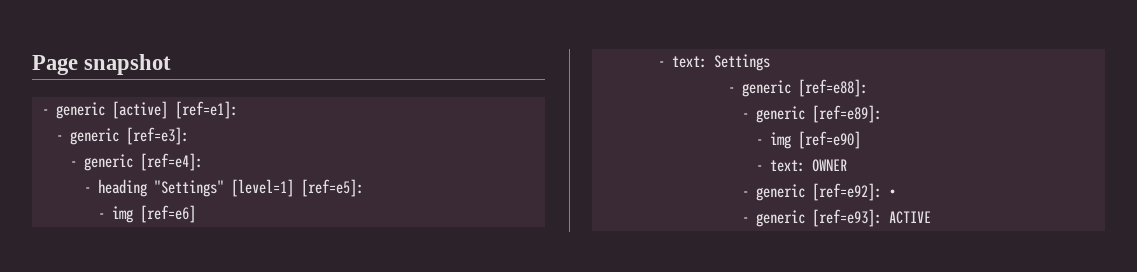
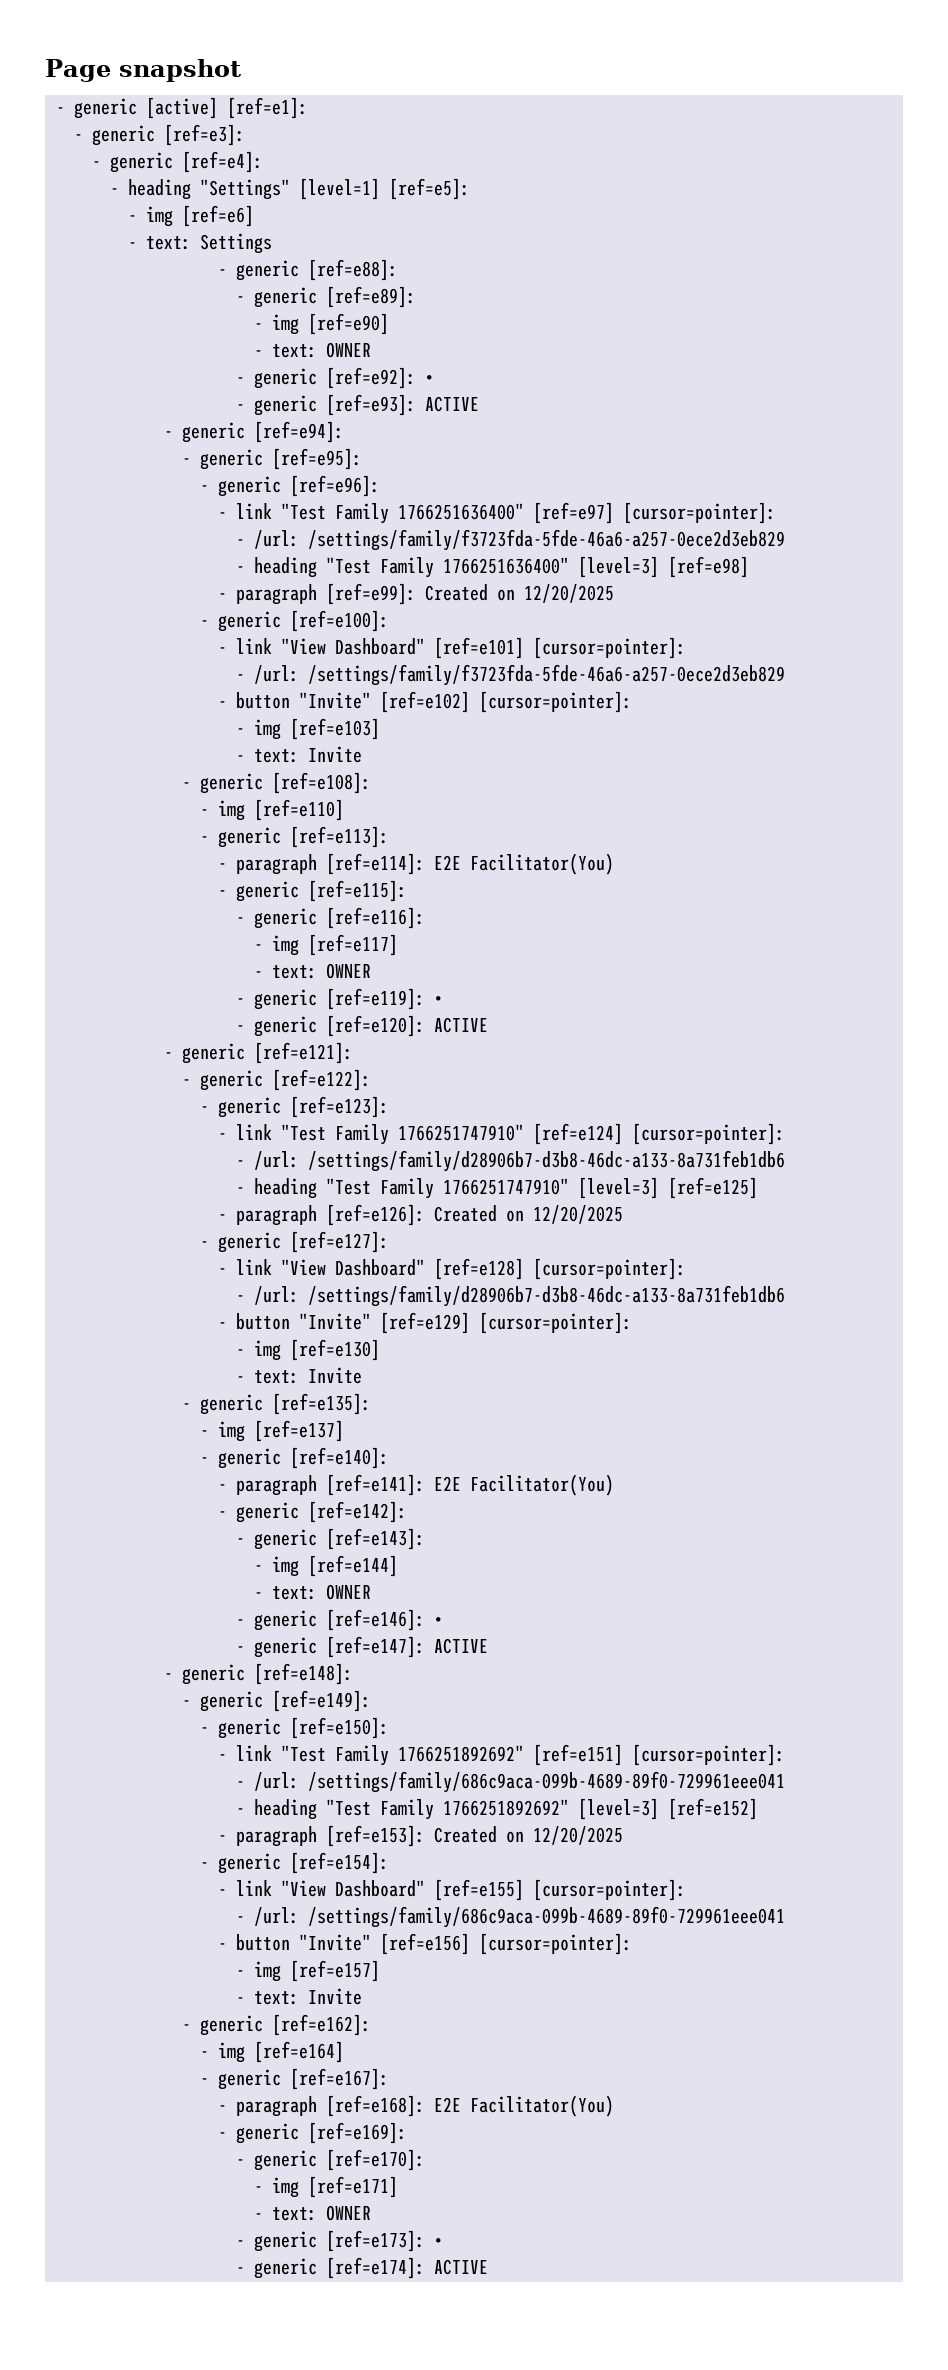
+ - generic [ref=e94]:
+ - generic [ref=e95]:
+ - generic [ref=e96]:
+ - link "Test Family 1766251636400" [ref=e97] [cursor=pointer]:
+ - /url: /settings/family/f3723fda-5fde-46a6-a257-0ece2d3eb829
+ - heading "Test Family 1766251636400" [level=3] [ref=e98]
+ - paragraph [ref=e99]: Created on 12/20/2025
+ - generic [ref=e100]:
+ - link "View Dashboard" [ref=e101] [cursor=pointer]:
+ - /url: /settings/family/f3723fda-5fde-46a6-a257-0ece2d3eb829
+ - button "Invite" [ref=e102] [cursor=pointer]:
+ - img [ref=e103]
+ - text: Invite
+ - generic [ref=e108]:
+ - img [ref=e110]
+ - generic [ref=e113]:
+ - paragraph [ref=e114]: E2E Facilitator(You)
+ - generic [ref=e115]:
+ - generic [ref=e116]:
+ - img [ref=e117]
+ - text: OWNER
+ - generic [ref=e119]: •
+ - generic [ref=e120]: ACTIVE
+ - generic [ref=e121]:
+ - generic [ref=e122]:
+ - generic [ref=e123]:
+ - link "Test Family 1766251747910" [ref=e124] [cursor=pointer]:
+ - /url: /settings/family/d28906b7-d3b8-46dc-a133-8a731feb1db6
+ - heading "Test Family 1766251747910" [level=3] [ref=e125]
+ - paragraph [ref=e126]: Created on 12/20/2025
+ - generic [ref=e127]:
+ - link "View Dashboard" [ref=e128] [cursor=pointer]:
+ - /url: /settings/family/d28906b7-d3b8-46dc-a133-8a731feb1db6
+ - button "Invite" [ref=e129] [cursor=pointer]:
+ - img [ref=e130]
+ - text: Invite
+ - generic [ref=e135]:
+ - img [ref=e137]
+ - generic [ref=e140]:
+ - paragraph [ref=e141]: E2E Facilitator(You)
+ - generic [ref=e142]:
+ - generic [ref=e143]:
+ - img [ref=e144]
+ - text: OWNER
+ - generic [ref=e146]: •
+ - generic [ref=e147]: ACTIVE
+ - generic [ref=e148]:
+ - generic [ref=e149]:
+ - generic [ref=e150]:
+ - link "Test Family 1766251892692" [ref=e151] [cursor=pointer]:
+ - /url: /settings/family/686c9aca-099b-4689-89f0-729961eee041
+ - heading "Test Family 1766251892692" [level=3] [ref=e152]
+ - paragraph [ref=e153]: Created on 12/20/2025
+ - generic [ref=e154]:
+ - link "View Dashboard" [ref=e155] [cursor=pointer]:
+ - /url: /settings/family/686c9aca-099b-4689-89f0-729961eee041
+ - button "Invite" [ref=e156] [cursor=pointer]:
+ - img [ref=e157]
+ - text: Invite
+ - generic [ref=e162]:
+ - img [ref=e164]
+ - generic [ref=e167]:
+ - paragraph [ref=e168]: E2E Facilitator(You)
+ - generic [ref=e169]:
+ - generic [ref=e170]:
+ - img [ref=e171]
+ - text: OWNER
+ - generic [ref=e173]: •
+ - generic [ref=e174]: ACTIVE

